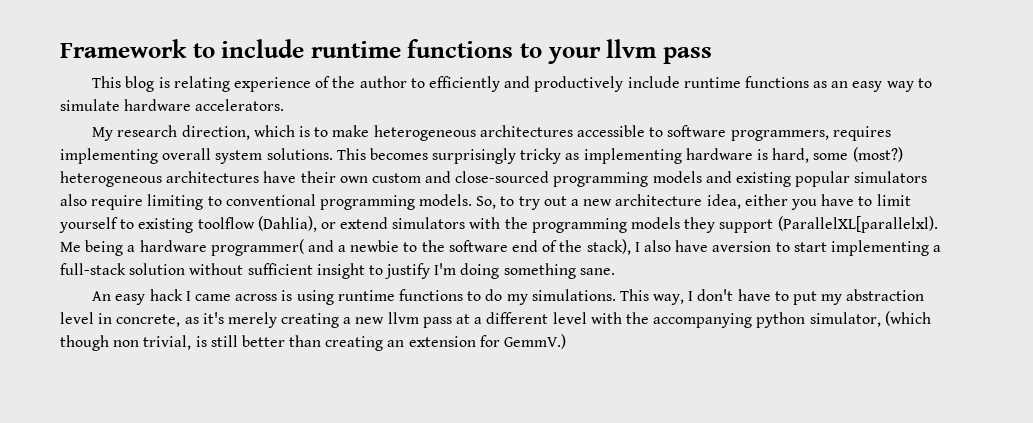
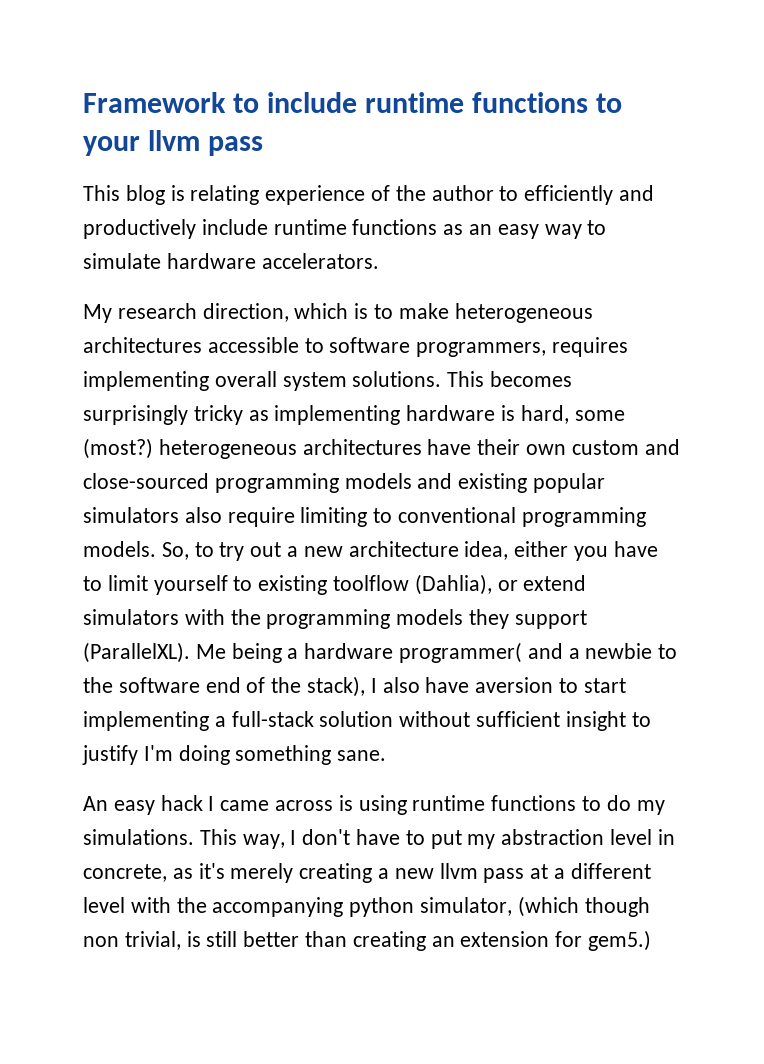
- So, to try out a new architecture idea, either you have to limit yourself to existing toolflow (Dahlia), or extend simulators with the programming models they support (ParallelXL[parallelxl).
+ So, to try out a new architecture idea, either you have to limit yourself to existing toolflow (Dahlia), or extend simulators with the programming models they support (ParallelXL).
- This way, I don't have to put my abstraction level in concrete, as it's merely creating a new llvm pass at a different level with the accompanying python simulator, (which though non trivial, is still better than creating an extension for GemmV.)
+ This way, I don't have to put my abstraction level in concrete, as it's merely creating a new llvm pass at a different level with the accompanying python simulator, (which though non trivial, is still better than creating an extension for gem5.)

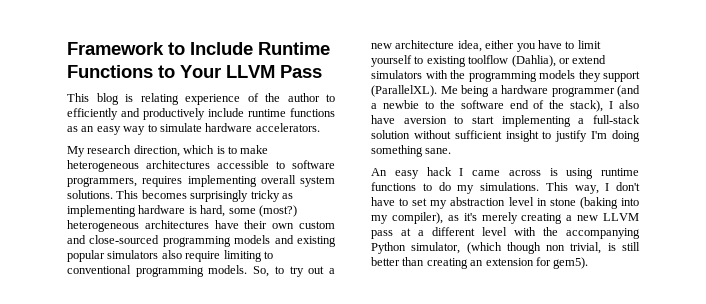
- Framework to include runtime functions to your llvm pass
+ Framework to Include Runtime Functions to Your LLVM Pass
- Me being a hardware programmer( and a newbie to the software end of the stack), I also have aversion to start implementing a full-stack solution without sufficient insight to justify I'm doing something sane.
+ Me being a hardware programmer (and a newbie to the software end of the stack), I also have aversion to start implementing a full-stack solution without sufficient insight to justify I'm doing something sane.
- This way, I don't have to put my abstraction level in concrete, as it's merely creating a new llvm pass at a different level with the accompanying python simulator, (which though non trivial, is still better than creating an extension for gem5.)
+ This way, I don't have to set my abstraction level in stone (baking into my compiler), as it's merely creating a new LLVM pass at a different level with the accompanying Python simulator, (which though non trivial, is still better than creating an extension for gem5).

